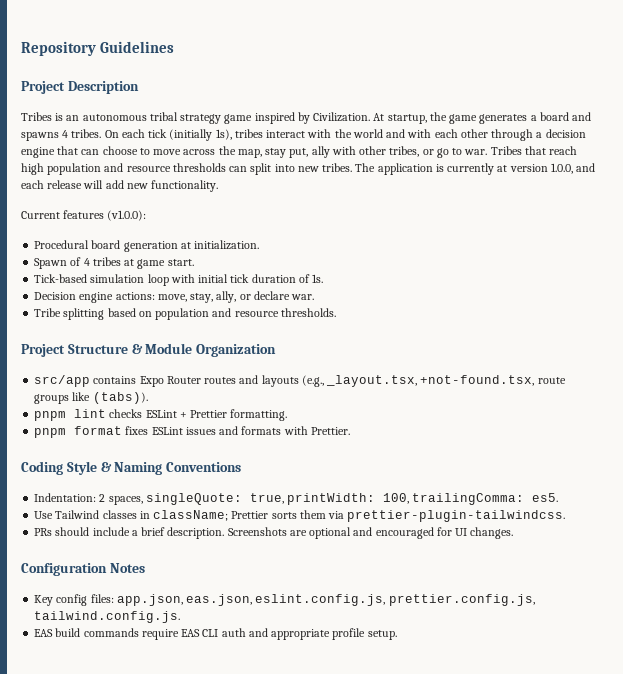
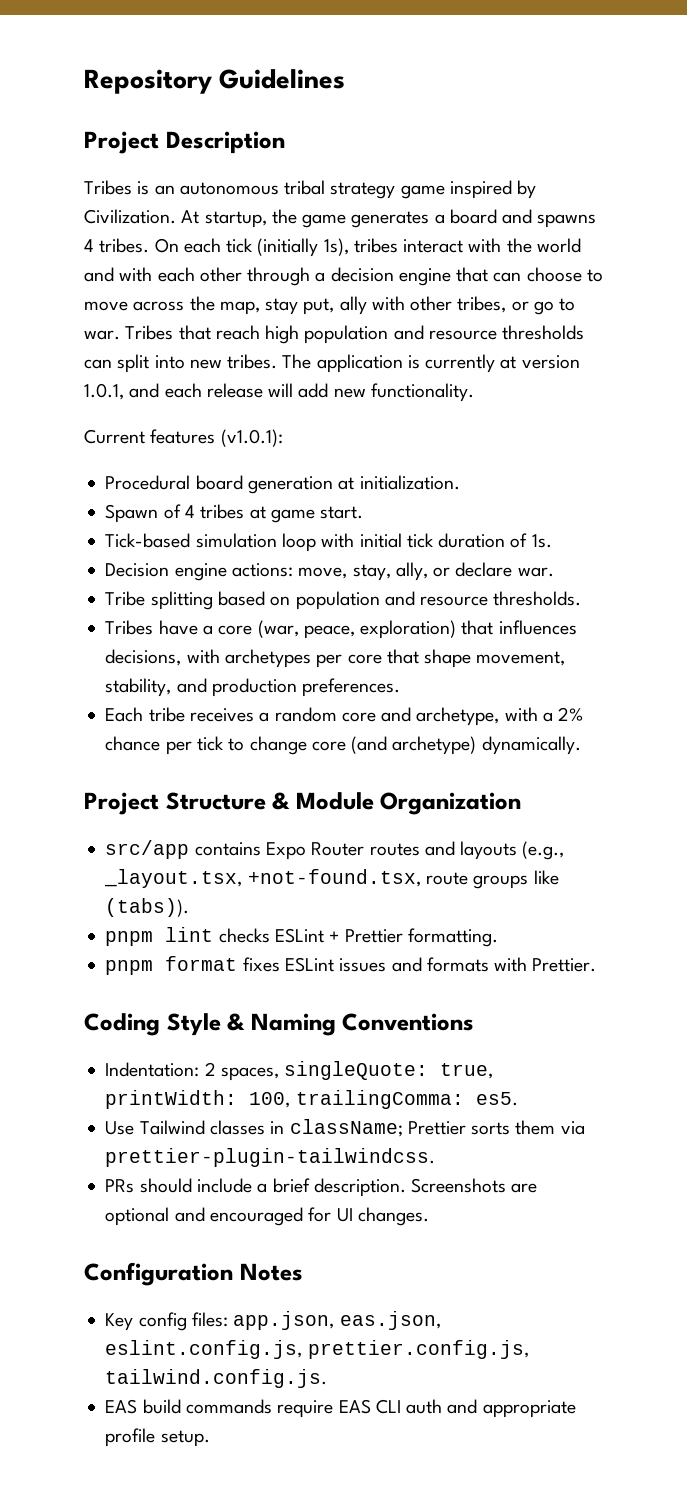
- The application is currently at version 1.0.0, and each release will add new functionality.
+ The application is currently at version 1.0.1, and each release will add new functionality.
- Current features (v1.0.0):
+ Current features (v1.0.1):
+ Tribes have a core (war, peace, exploration) that influences decisions, with archetypes per core that shape movement, stability, and production preferences.
+ Each tribe receives a random core and archetype, with a 2% chance per tick to change core (and archetype) dynamically.

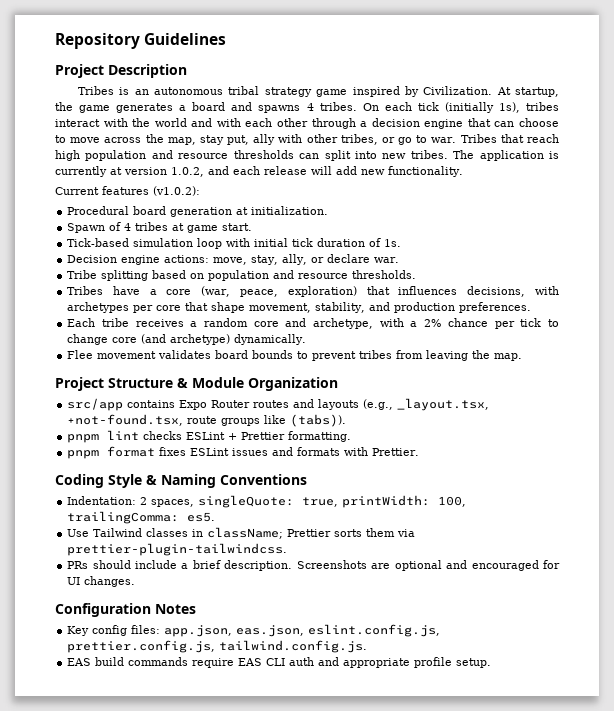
- The application is currently at version 1.0.1, and each release will add new functionality.
+ The application is currently at version 1.0.2, and each release will add new functionality.
- Current features (v1.0.1):
+ Current features (v1.0.2):
+ Flee movement validates board bounds to prevent tribes from leaving the map.

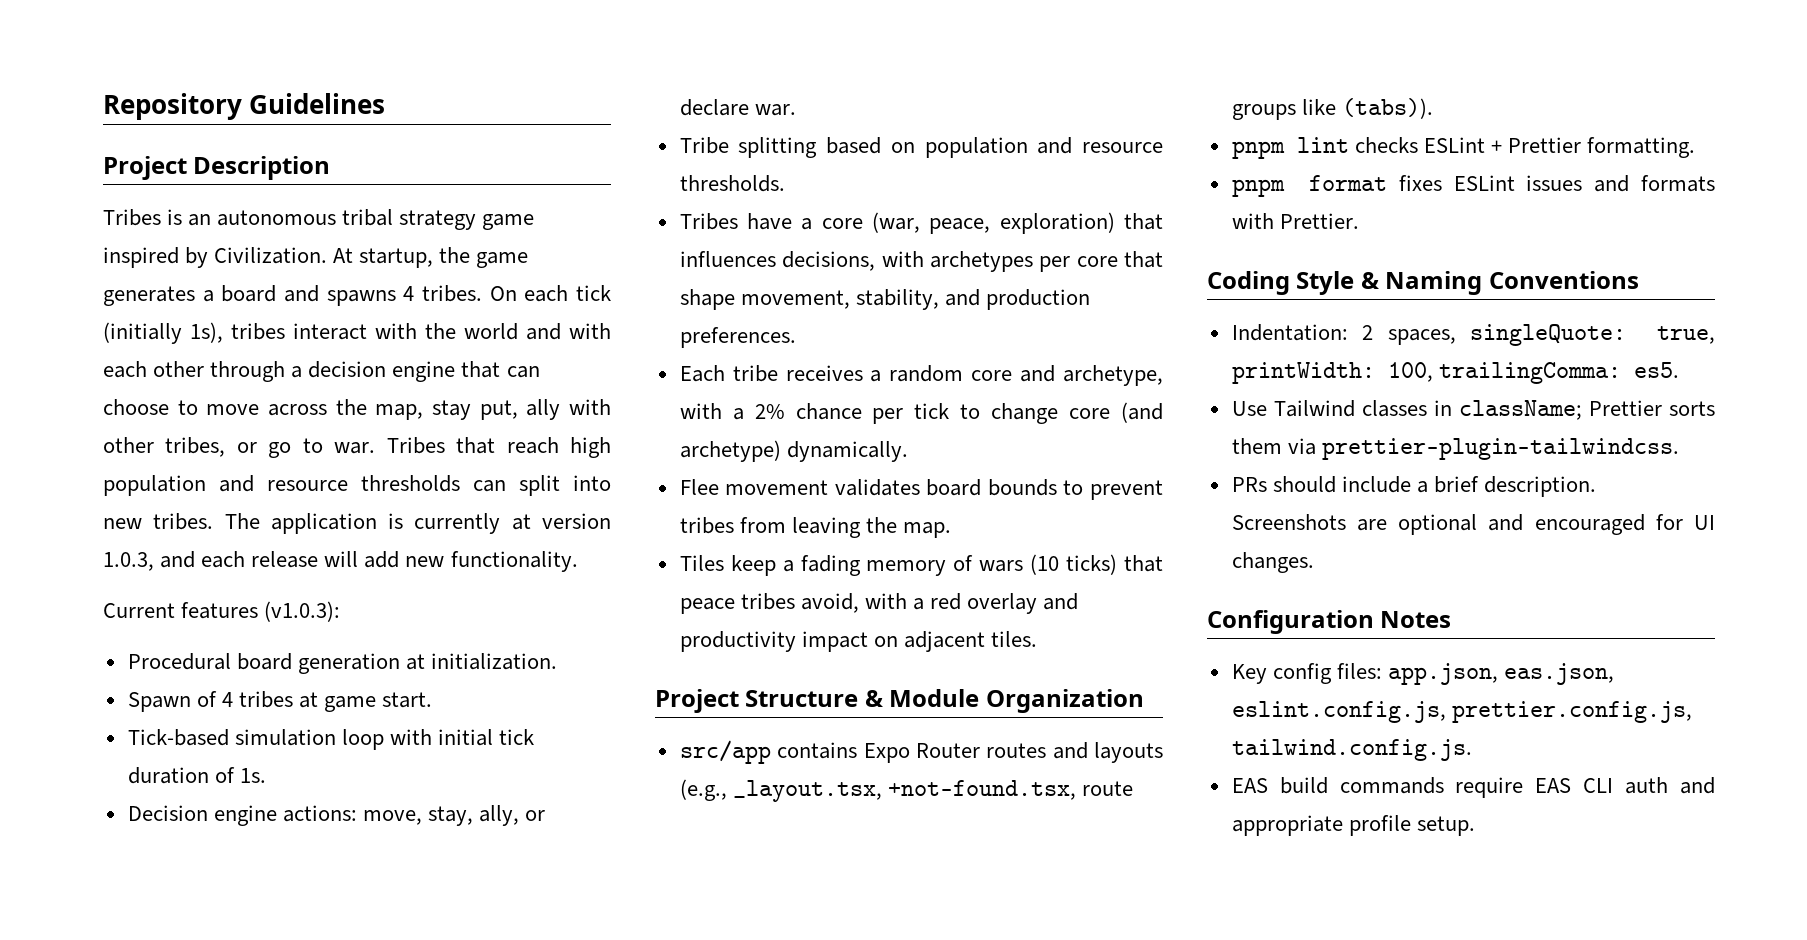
- The application is currently at version 1.0.2, and each release will add new functionality.
+ The application is currently at version 1.0.3, and each release will add new functionality.
- Current features (v1.0.2):
+ Current features (v1.0.3):
+ Tiles keep a fading memory of wars (10 ticks) that peace tribes avoid, with a red overlay and productivity impact on adjacent tiles.

